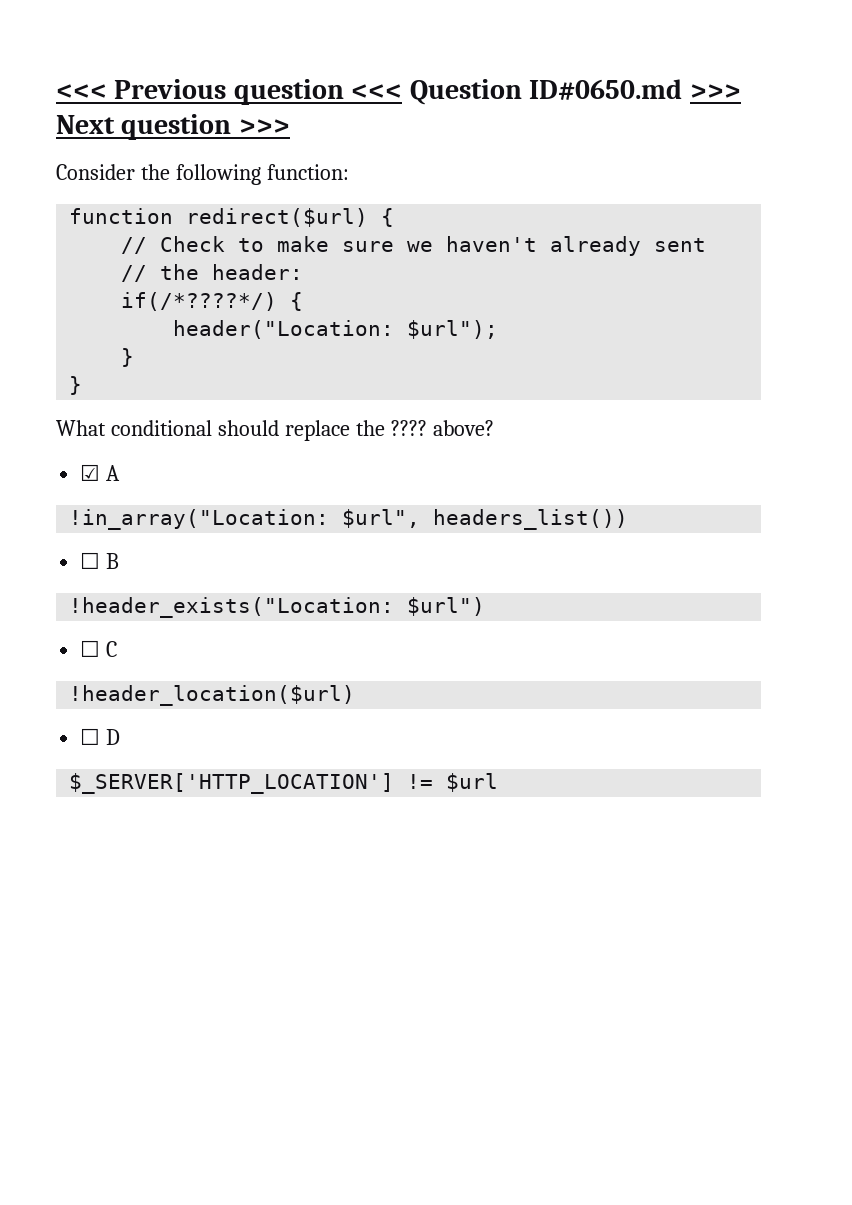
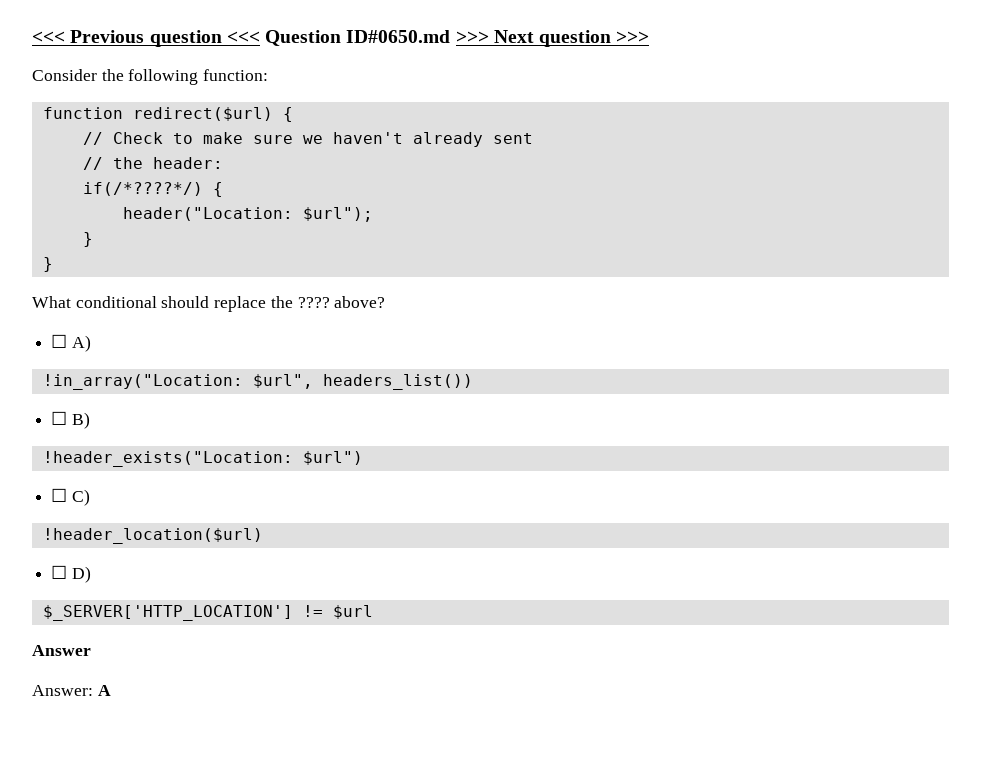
- ☑ A
+ ☐ A)
- ☐ B
+ ☐ B)
- ☐ C
+ ☐ C)
- ☐ D
+ ☐ D)
+ Answer
+ Answer: A

